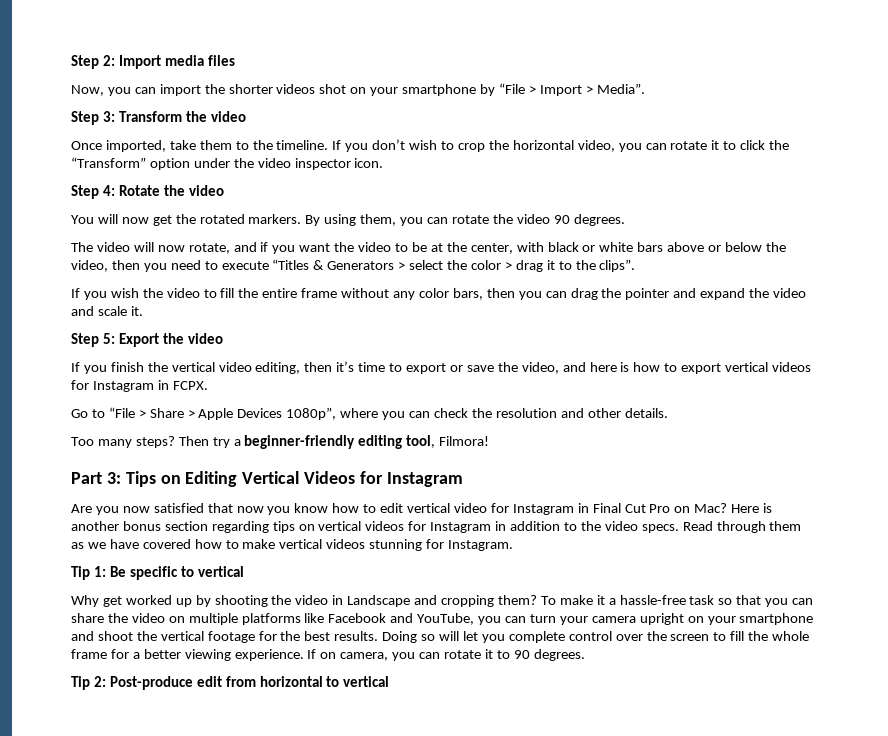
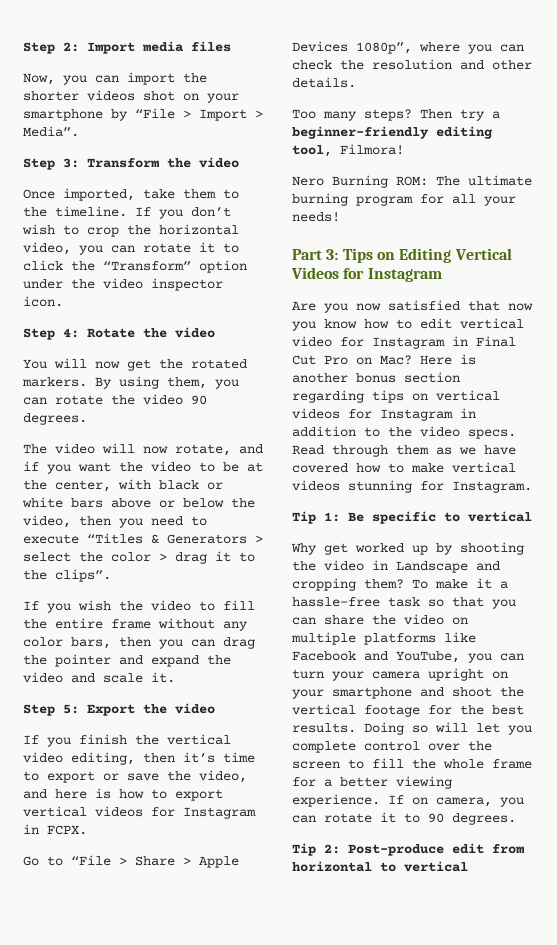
+ Nero Burning ROM: The ultimate burning program for all your needs!

